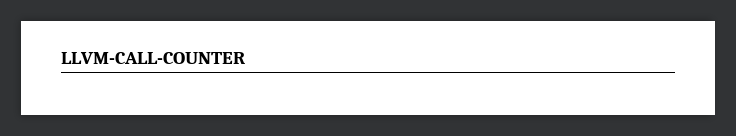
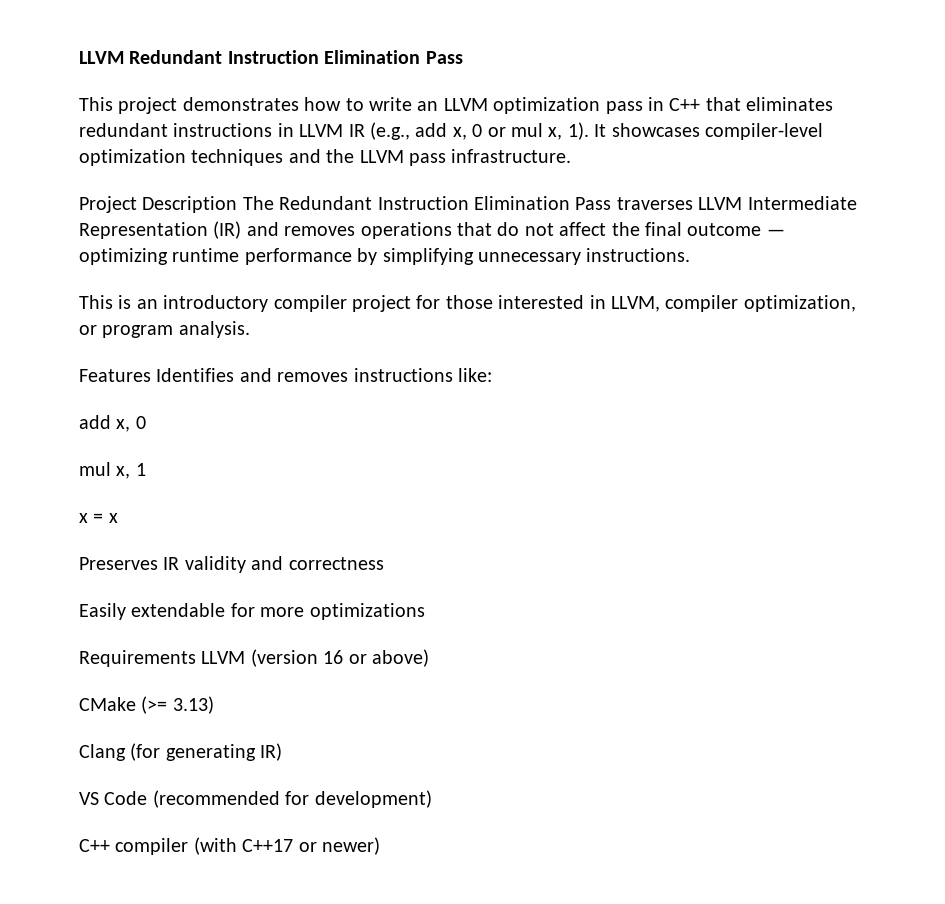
- LLVM-CALL-COUNTER
+ LLVM Redundant Instruction Elimination Pass
+ This project demonstrates how to write an LLVM optimization pass in C++ that eliminates redundant instructions in LLVM IR (e.g., add x, 0 or mul x, 1). It showcases compiler-level optimization techniques and the LLVM pass infrastructure.
+ Project Description The Redundant Instruction Elimination Pass traverses LLVM Intermediate Representation (IR) and removes operations that do not affect the final outcome — optimizing runtime performance by simplifying unnecessary instructions.
+ This is an introductory compiler project for those interested in LLVM, compiler optimization, or program analysis.
+ Features Identifies and removes instructions like:
+ add x, 0
+ mul x, 1
+ x = x
+ Preserves IR validity and correctness
+ Easily extendable for more optimizations
+ Requirements LLVM (version 16 or above)
+ CMake (>= 3.13)
+ Clang (for generating IR)
+ VS Code (recommended for development)
+ C++ compiler (with C++17 or newer)

